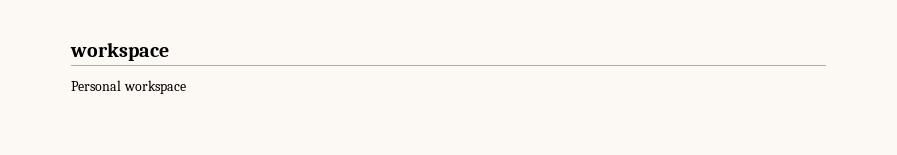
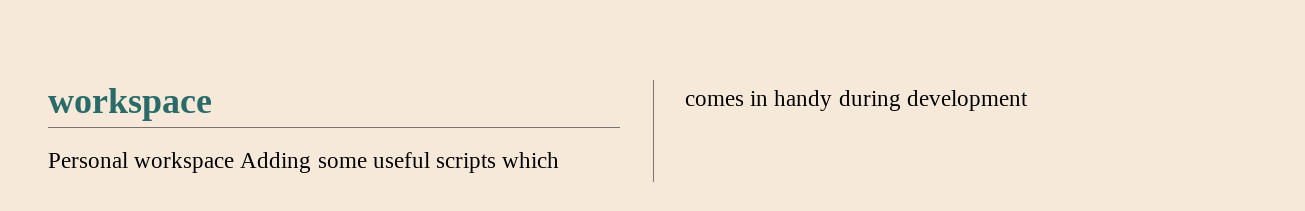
- Personal workspace
+ Personal workspace Adding some useful scripts which comes in handy during development

